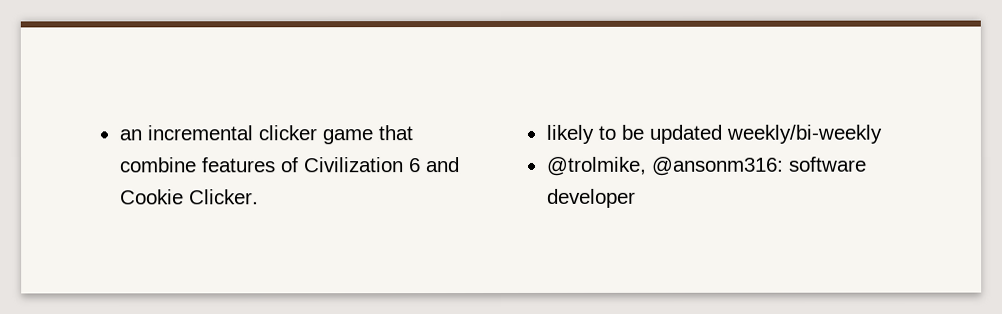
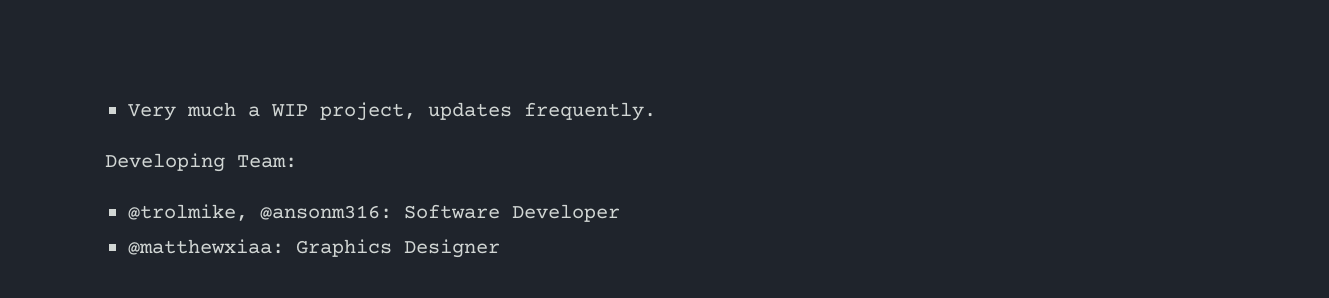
- an incremental clicker game that combine features of Civilization 6 and Cookie Clicker.
- likely to be updated weekly/bi-weekly
- @trolmike, @ansonm316: software developer
+ Very much a WIP project, updates frequently.
+ Developing Team:
+ @trolmike, @ansonm316: Software Developer
+ @matthewxiaa: Graphics Designer

